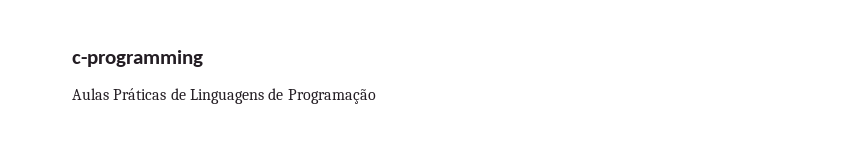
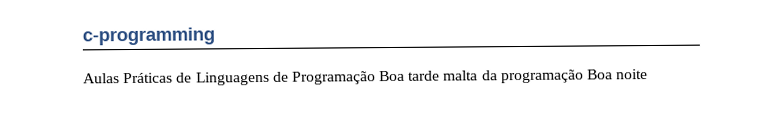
- Aulas Práticas de Linguagens de Programação
+ Aulas Práticas de Linguagens de Programação Boa tarde malta da programação Boa noite

